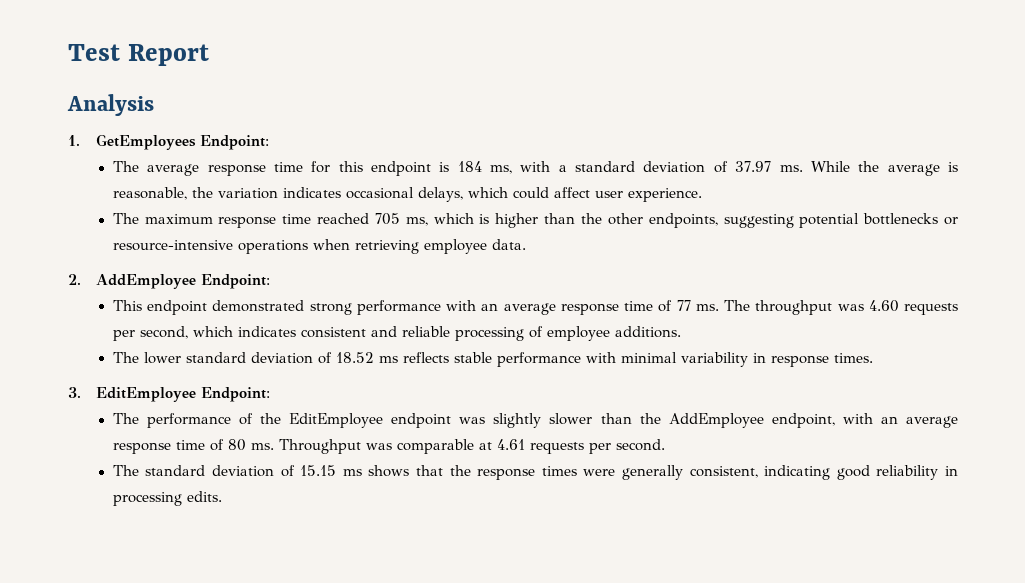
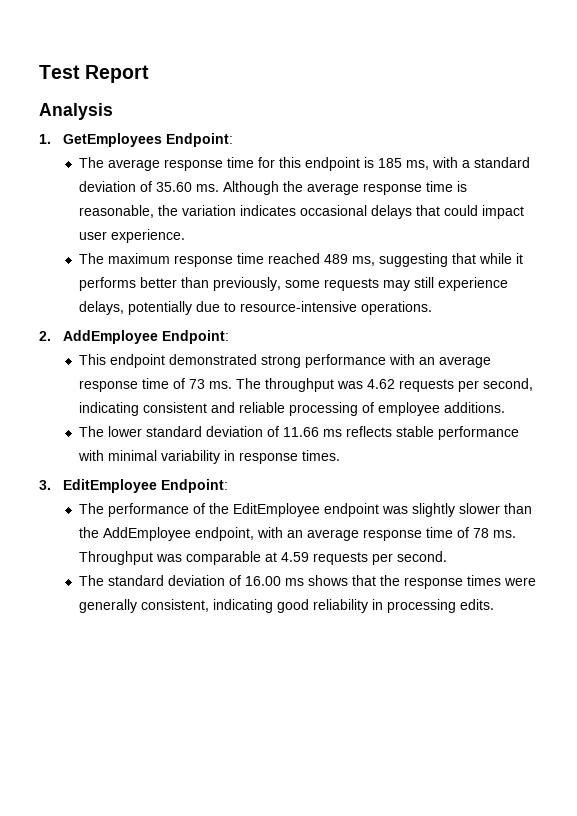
- The average response time for this endpoint is 184 ms, with a standard deviation of 37.97 ms. While the average is reasonable, the variation indicates occasional delays, which could affect user experience.
+ The average response time for this endpoint is 185 ms, with a standard deviation of 35.60 ms. Although the average response time is reasonable, the variation indicates occasional delays that could impact user experience.
- The maximum response time reached 705 ms, which is higher than the other endpoints, suggesting potential bottlenecks or resource-intensive operations when retrieving employee data.
+ The maximum response time reached 489 ms, suggesting that while it performs better than previously, some requests may still experience delays, potentially due to resource-intensive operations.
- This endpoint demonstrated strong performance with an average response time of 77 ms.
+ This endpoint demonstrated strong performance with an average response time of 73 ms.
- The throughput was 4.60 requests per second, which indicates consistent and reliable processing of employee additions.
+ The throughput was 4.62 requests per second, indicating consistent and reliable processing of employee additions.
- The lower standard deviation of 18.52 ms reflects stable performance with minimal variability in response times.
+ The lower standard deviation of 11.66 ms reflects stable performance with minimal variability in response times.
- The performance of the EditEmployee endpoint was slightly slower than the AddEmployee endpoint, with an average response time of 80 ms.
+ The performance of the EditEmployee endpoint was slightly slower than the AddEmployee endpoint, with an average response time of 78 ms.
- Throughput was comparable at 4.61 requests per second.
+ Throughput was comparable at 4.59 requests per second.
- The standard deviation of 15.15 ms shows that the response times were generally consistent, indicating good reliability in processing edits.
+ The standard deviation of 16.00 ms shows that the response times were generally consistent, indicating good reliability in processing edits.

